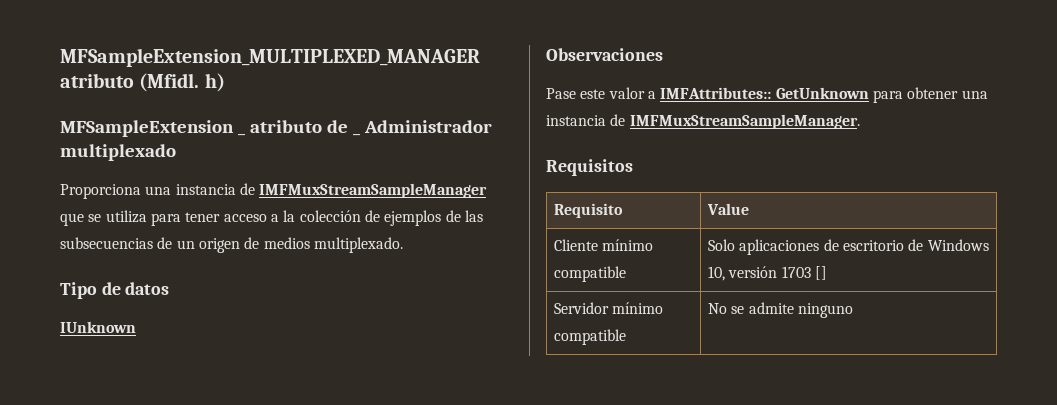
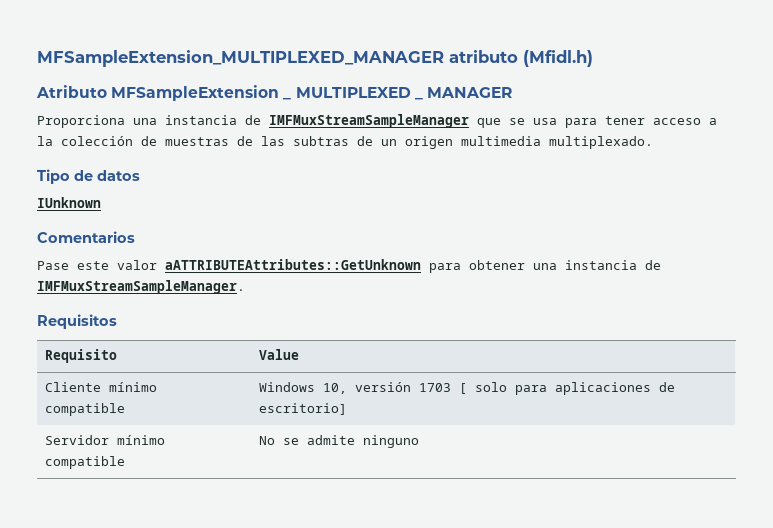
- MFSampleExtension_MULTIPLEXED_MANAGER atributo (Mfidl. h)
- MFSampleExtension _ atributo de _ Administrador multiplexado
+ MFSampleExtension_MULTIPLEXED_MANAGER atributo (Mfidl.h)
+ Atributo MFSampleExtension _ MULTIPLEXED _ MANAGER
- Proporciona una instancia de IMFMuxStreamSampleManager que se utiliza para tener acceso a la colección de ejemplos de las subsecuencias de un origen de medios multiplexado.
+ Proporciona una instancia de IMFMuxStreamSampleManager que se usa para tener acceso a la colección de muestras de las subtras de un origen multimedia multiplexado.
- Observaciones
+ Comentarios
- Pase este valor a IMFAttributes:: GetUnknown para obtener una instancia de IMFMuxStreamSampleManager.
+ Pase este valor aATTRIBUTEAttributes::GetUnknown para obtener una instancia de IMFMuxStreamSampleManager.
- Cliente mínimo compatible | Solo aplicaciones de escritorio de Windows 10, versión 1703 []
+ Cliente mínimo compatible | Windows 10, versión 1703 [ solo para aplicaciones de escritorio]

